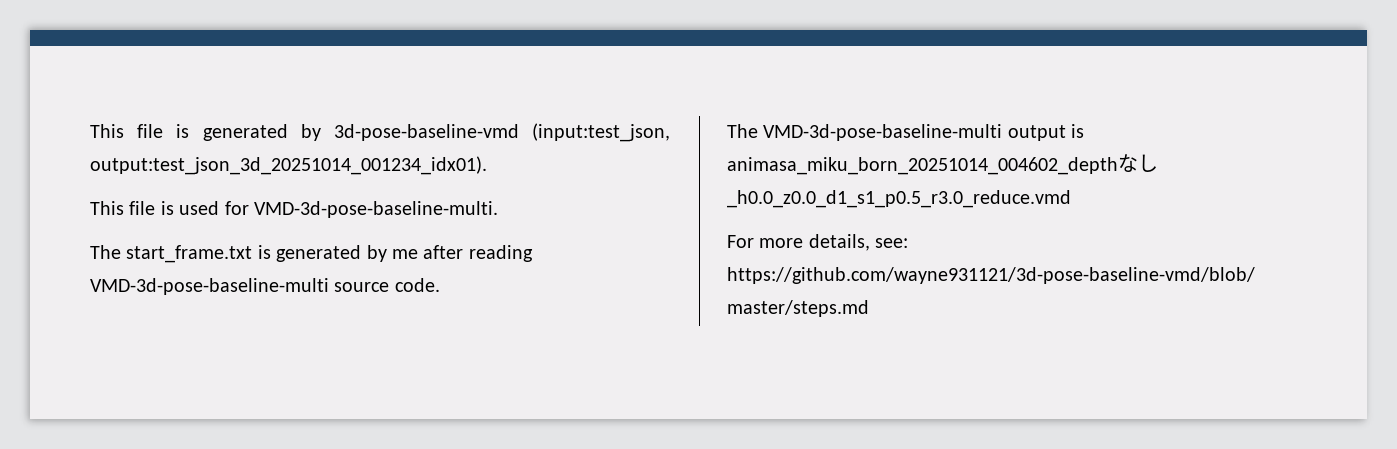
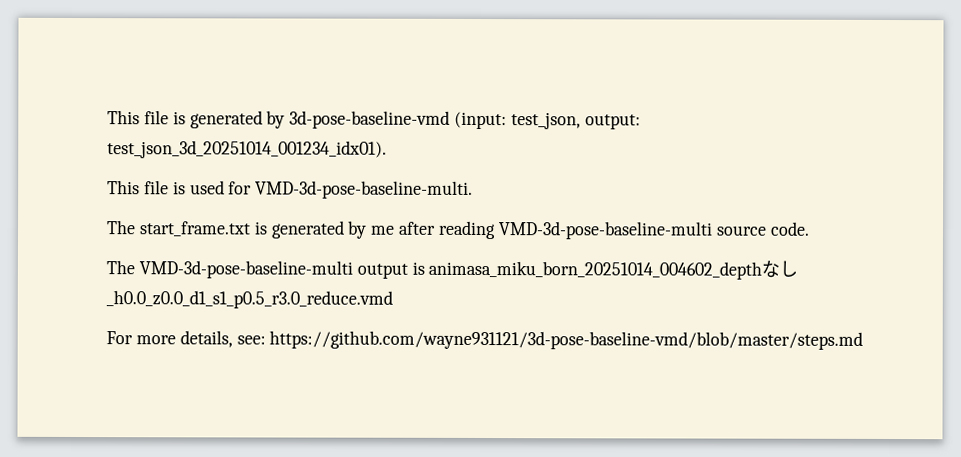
- This file is generated by 3d-pose-baseline-vmd (input:test_json, output:test_json_3d_20251014_001234_idx01).
+ This file is generated by 3d-pose-baseline-vmd (input: test_json, output: test_json_3d_20251014_001234_idx01).

